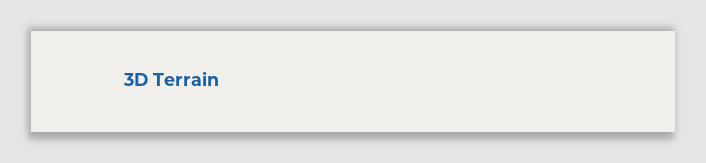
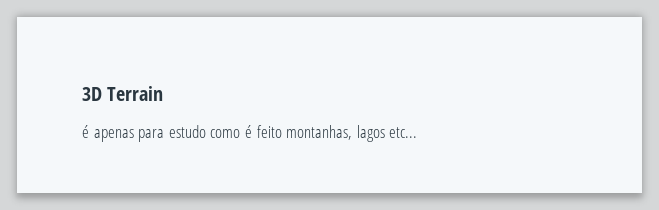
+ é apenas para estudo como é feito montanhas, lagos etc...

